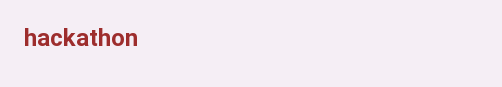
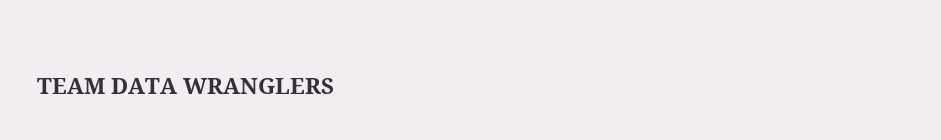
- hackathon
+ TEAM DATA WRANGLERS

